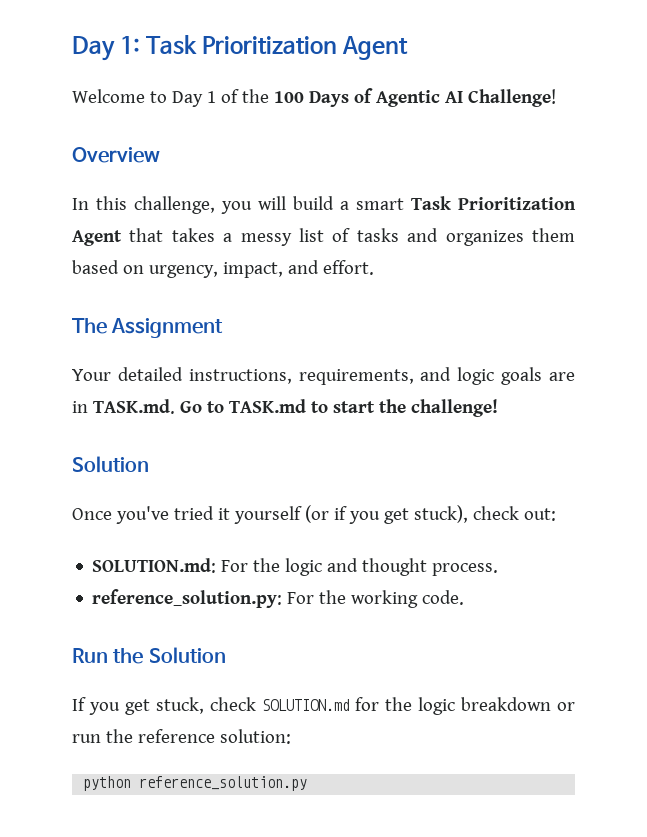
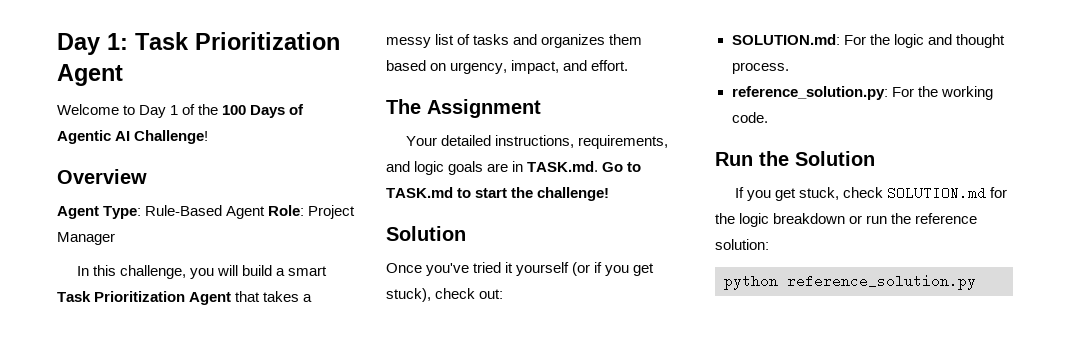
+ Agent Type: Rule-Based Agent Role: Project Manager

